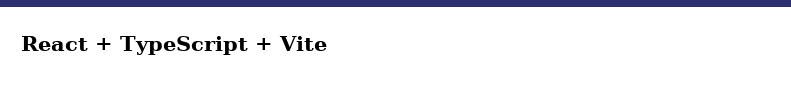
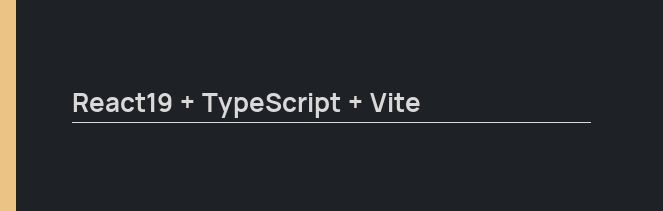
- React + TypeScript + Vite
+ React19 + TypeScript + Vite

